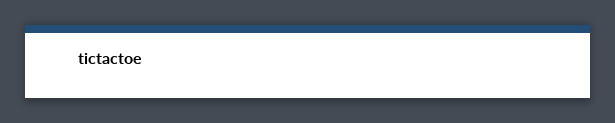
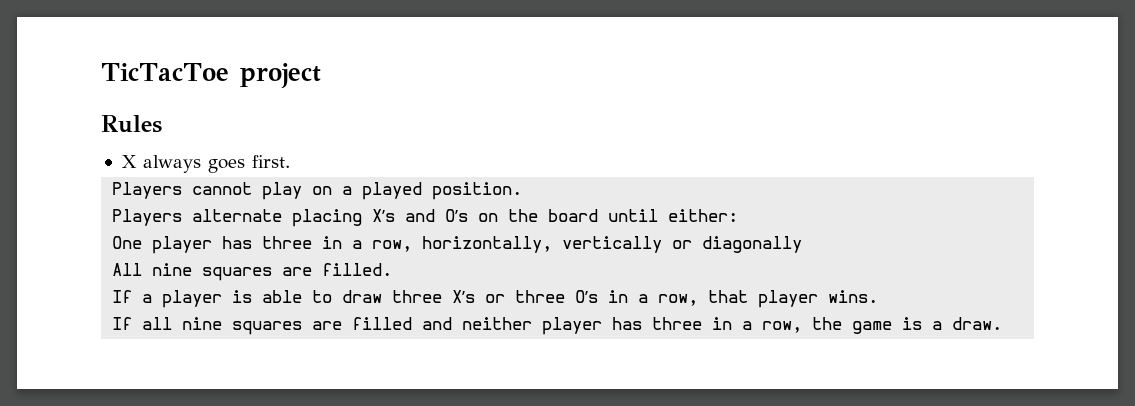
- tictactoe
+ TicTacToe project
+ Rules
+ X always goes first.
+ Players cannot play on a played position.
+ Players alternate placing X’s and O’s on the board until either:
+ One player has three in a row, horizontally, vertically or diagonally
+ All nine squares are filled.
+ If a player is able to draw three X’s or three O’s in a row, that player wins.
+ If all nine squares are filled and neither player has three in a row, the game is a draw.

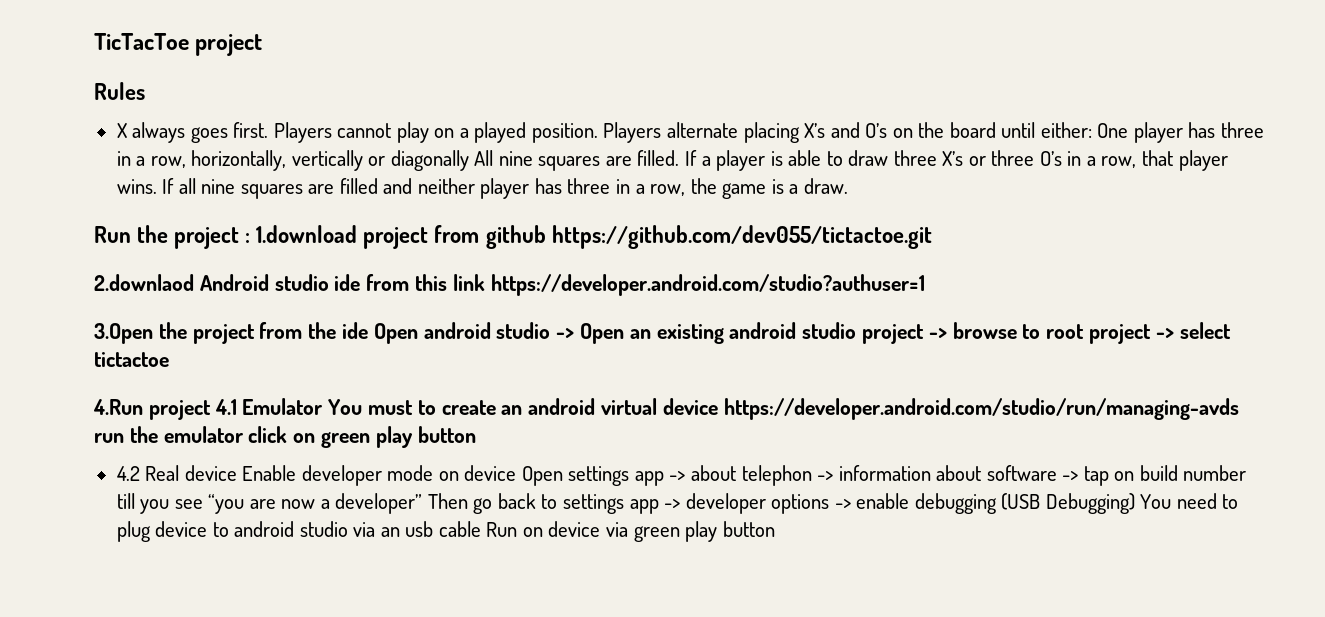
- X always goes first.
- Players cannot play on a played position.
- Players alternate placing X’s and O’s on the board until either:
- One player has three in a row, horizontally, vertically or diagonally
- All nine squares are filled.
- If a player is able to draw three X’s or three O’s in a row, that player wins.
- If all nine squares are filled and neither player has three in a row, the game is a draw.
+ X always goes first. Players cannot play on a played position. Players alternate placing X’s and O’s on the board until either: One player has three in a row, horizontally, vertically or diagonally All nine squares are filled. If a player is able to draw three X’s or three O’s in a row, that player wins. If all nine squares are filled and neither player has three in a row, the game is a draw.
+ Run the project : 1.download project from github https://github.com/dev055/tictactoe.git
+ 2.downlaod Android studio ide from this link https://developer.android.com/studio?authuser=1
+ 3.Open the project from the ide Open android studio -> Open an existing android studio project -> browse to root project -> select tictactoe
+ 4.Run project 4.1 Emulator You must to create an android virtual device https://developer.android.com/studio/run/managing-avds run the emulator click on green play button
+ 4.2 Real device Enable developer mode on device Open settings app -> about telephon -> information about software -> tap on build number till you see “you are now a developer” Then go back to settings app -> developer options -> enable debugging (USB Debugging) You need to plug device to android studio via an usb cable Run on device via green play button

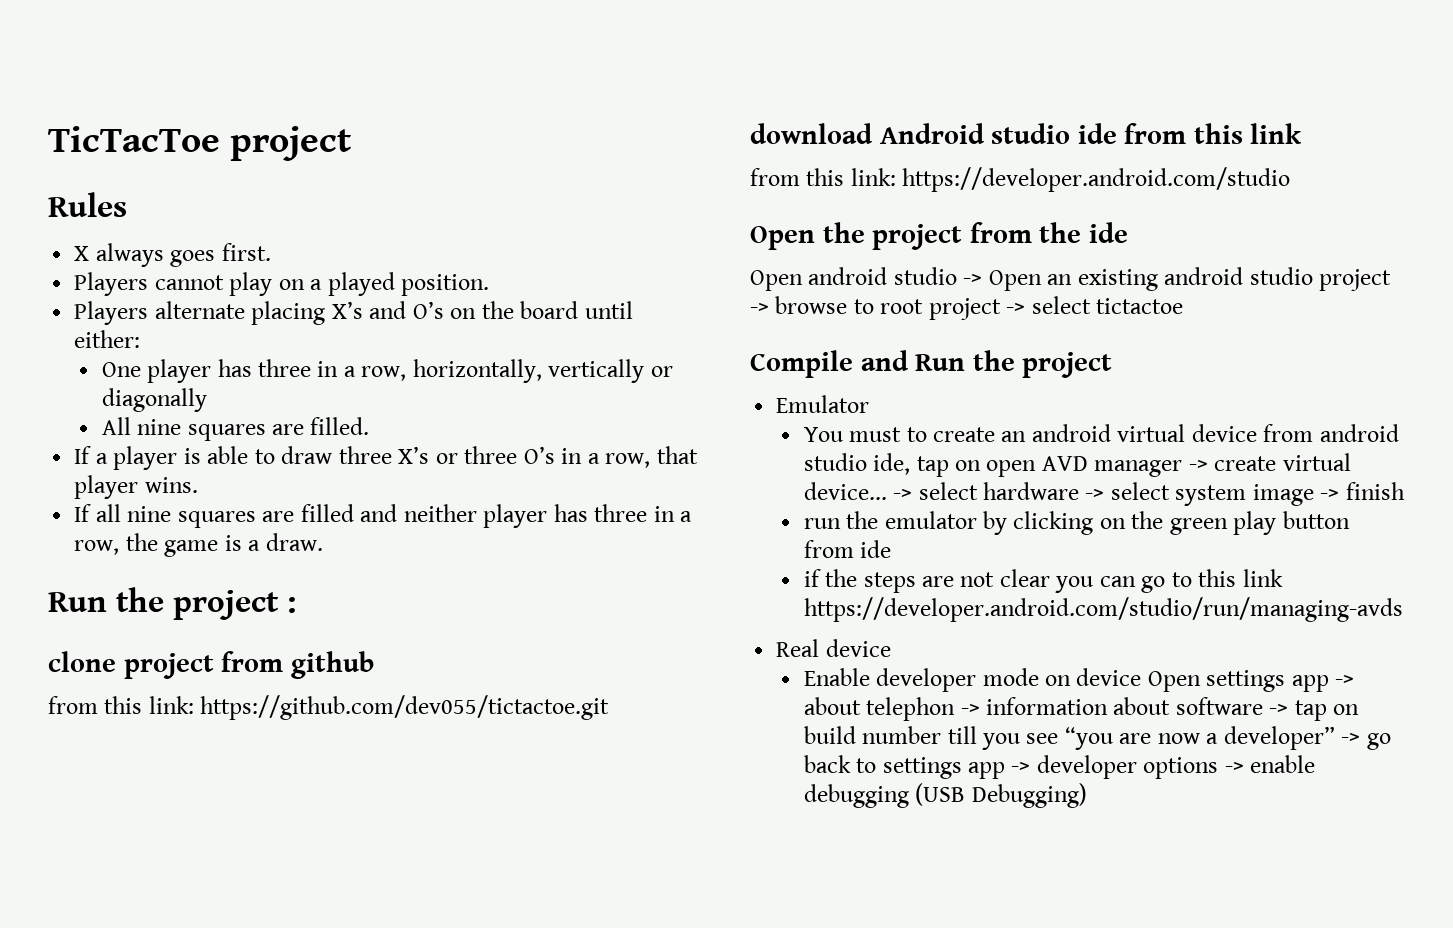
- X always goes first. Players cannot play on a played position. Players alternate placing X’s and O’s on the board until either: One player has three in a row, horizontally, vertically or diagonally All nine squares are filled. If a player is able to draw three X’s or three O’s in a row, that player wins. If all nine squares are filled and neither player has three in a row, the game is a draw.
+ X always goes first.
+ Players cannot play on a played position.
+ Players alternate placing X’s and O’s on the board until either:
+ One player has three in a row, horizontally, vertically or diagonally
+ All nine squares are filled.
+ If a player is able to draw three X’s or three O’s in a row, that player wins.
+ If all nine squares are filled and neither player has three in a row, the game is a draw.
- Run the project : 1.download project from github https://github.com/dev055/tictactoe.git
+ Run the project :
+ clone project from github
+ from this link: https://github.com/dev055/tictactoe.git
- 2.downlaod Android studio ide from this link https://developer.android.com/studio?authuser=1
- 3.Open the project from the ide Open android studio -> Open an existing android studio project -> browse to root project -> select tictactoe
+ download Android studio ide from this link
+ from this link: https://developer.android.com/studio
+ Open the project from the ide
+ Open android studio -> Open an existing android studio project -> browse to root project -> select tictactoe
- 4.Run project 4.1 Emulator You must to create an android virtual device https://developer.android.com/studio/run/managing-avds run the emulator click on green play button
- 4.2 Real device Enable developer mode on device Open settings app -> about telephon -> information about software -> tap on build number till you see “you are now a developer” Then go back to settings app -> developer options -> enable debugging (USB Debugging) You need to plug device to android studio via an usb cable Run on device via green play button
+ Compile and Run the project
+ Emulator
+ You must to create an android virtual device from android studio ide, tap on open AVD manager -> create virtual device... -> select hardware -> select system image -> finish
+ run the emulator by clicking on the green play button from ide
+ if the steps are not clear you can go to this link https://developer.android.com/studio/run/managing-avds
+ Real device
+ Enable developer mode on device Open settings app -> about telephon -> information about software -> tap on build number till you see “you are now a developer” -> go back to settings app -> developer options -> enable debugging (USB Debugging)

